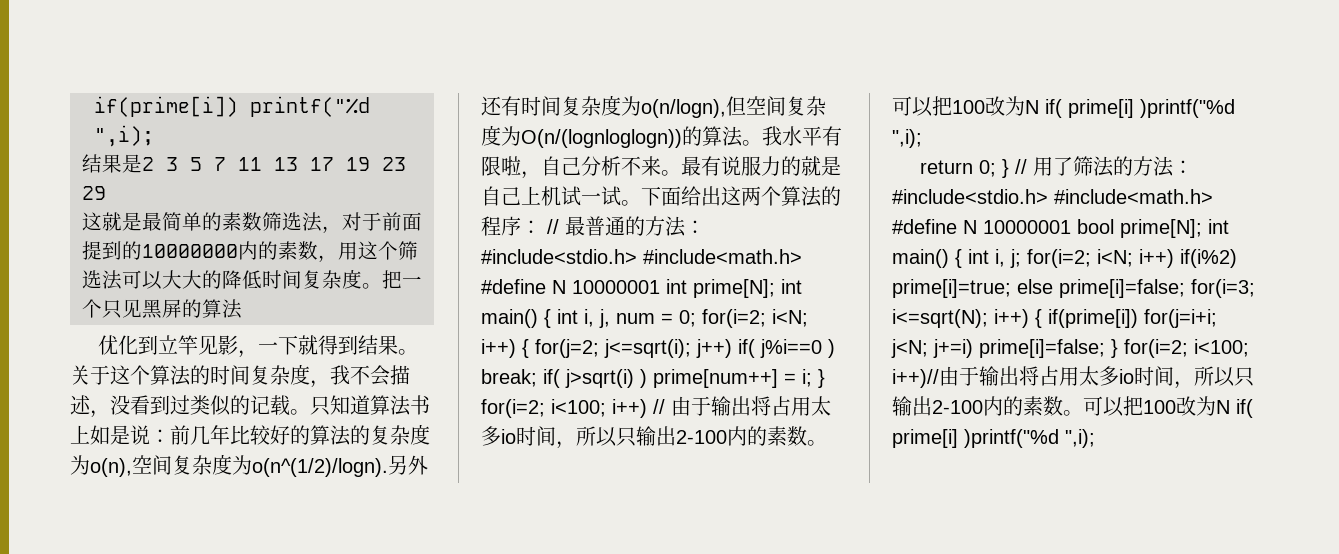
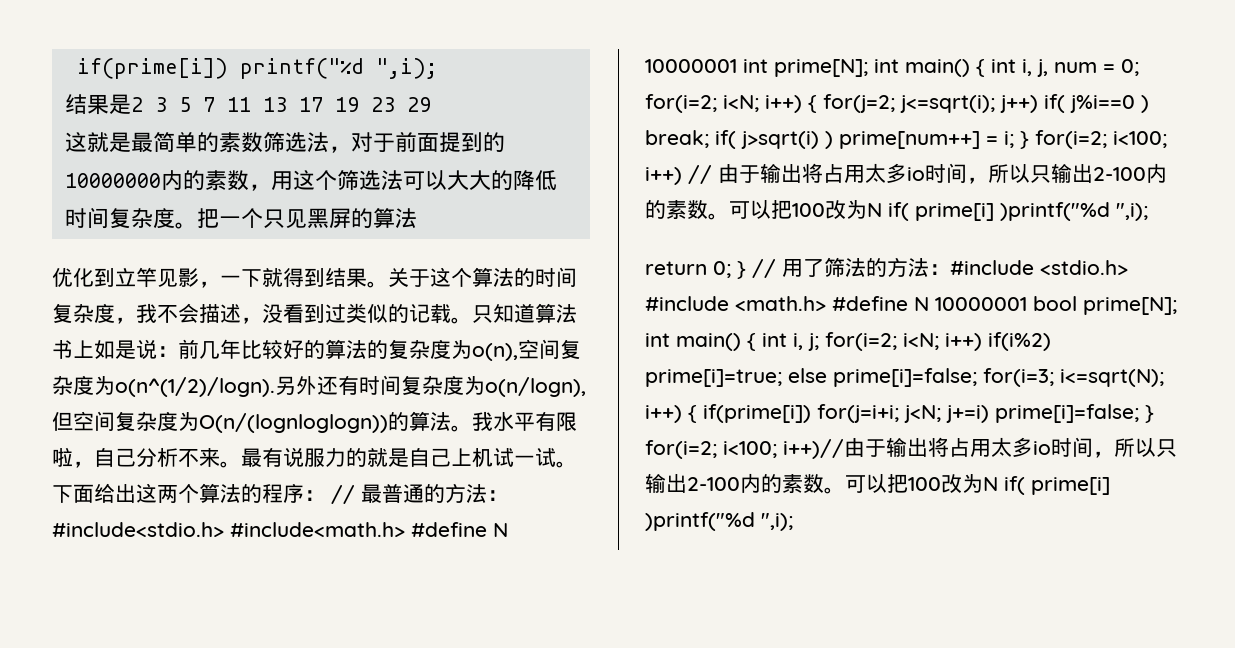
- return 0; } // 用了筛法的方法：#include<stdio.h> #include<math.h> #define N 10000001 bool prime[N]; int main() { int i, j; for(i=2; i<N; i++) if(i%2) prime[i]=true; else prime[i]=false; for(i=3; i<=sqrt(N); i++) { if(prime[i]) for(j=i+i; j<N; j+=i) prime[i]=false; } for(i=2; i<100; i++)//由于输出将占用太多io时间，所以只输出2-100内的素数。
+ return 0; } // 用了筛法的方法：#include <stdio.h> #include <math.h> #define N 10000001 bool prime[N]; int main() { int i, j; for(i=2; i<N; i++) if(i%2) prime[i]=true; else prime[i]=false; for(i=3; i<=sqrt(N); i++) { if(prime[i]) for(j=i+i; j<N; j+=i) prime[i]=false; } for(i=2; i<100; i++)//由于输出将占用太多io时间，所以只输出2-100内的素数。

